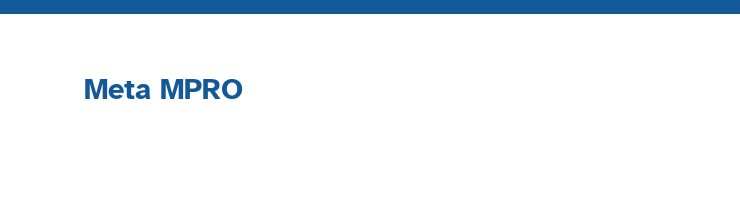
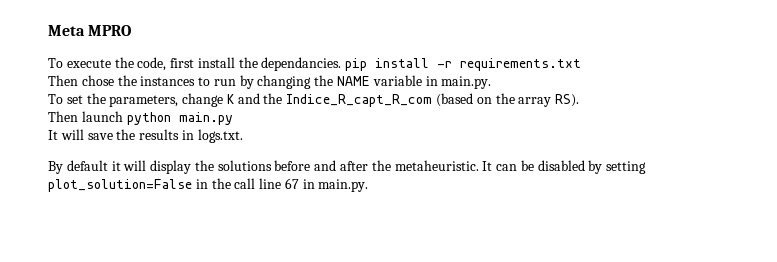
+ To execute the code, first install the dependancies. pip install -r requirements.txt
+ Then chose the instances to run by changing the NAME variable in main.py.
+ To set the parameters, change K and the Indice_R_capt_R_com (based on the array RS).
+ Then launch python main.py
+ It will save the results in logs.txt.
+ By default it will display the solutions before and after the metaheuristic. It can be disabled by setting plot_solution=False in the call line 67 in main.py.

